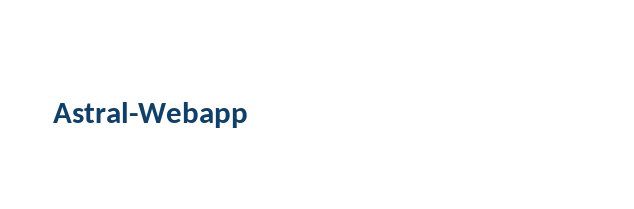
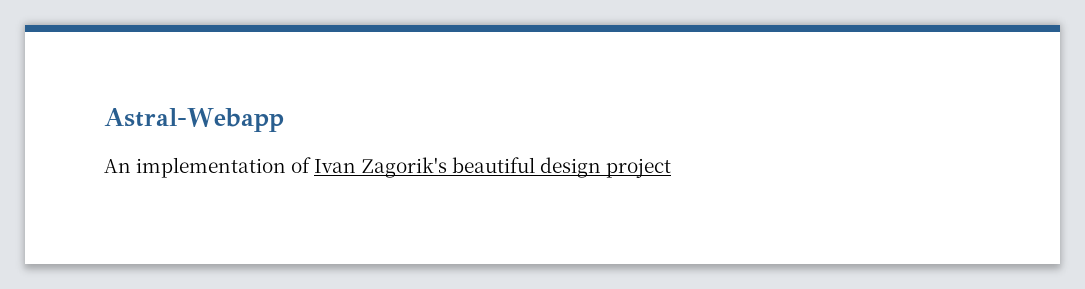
+ An implementation of Ivan Zagorik's beautiful design project

